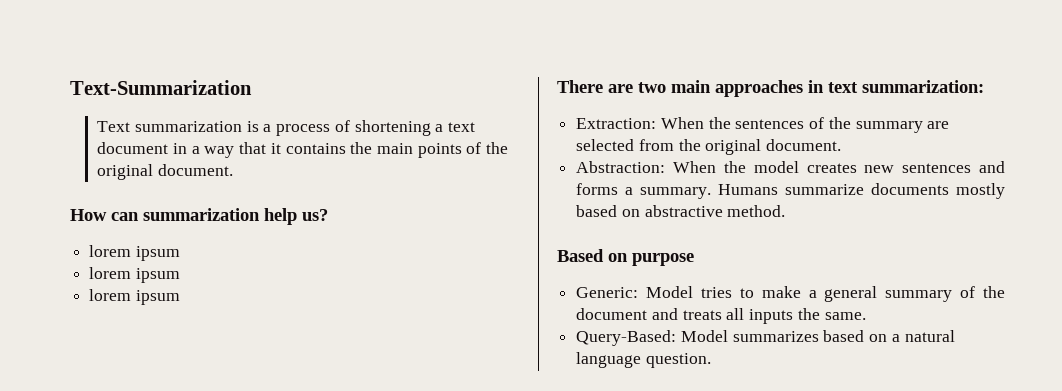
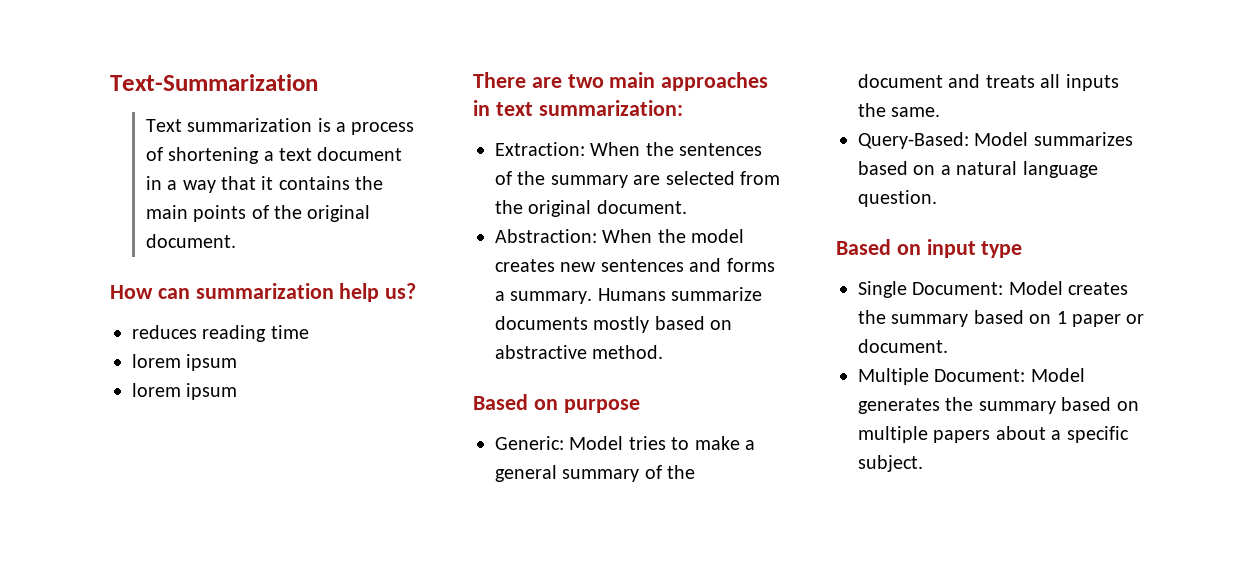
  How can summarization help us?
- lorem ipsum
+ reduces reading time
+ Based on input type
+ Single Document: Model creates the summary based on 1 paper or document.
+ Multiple Document: Model generates the summary based on multiple papers about a specific subject.

